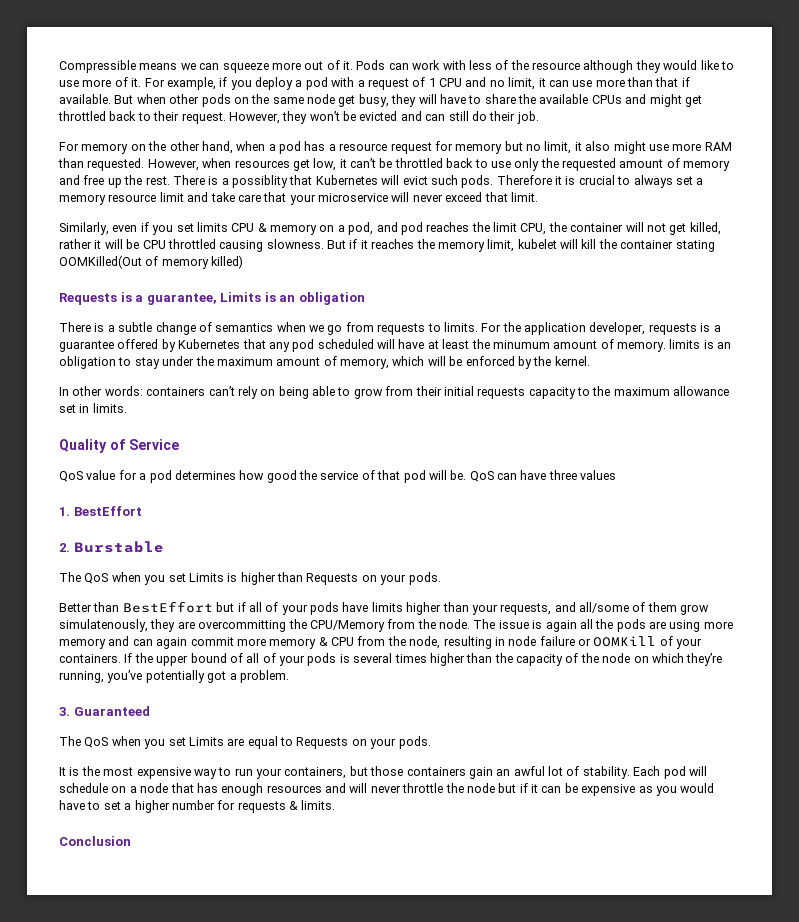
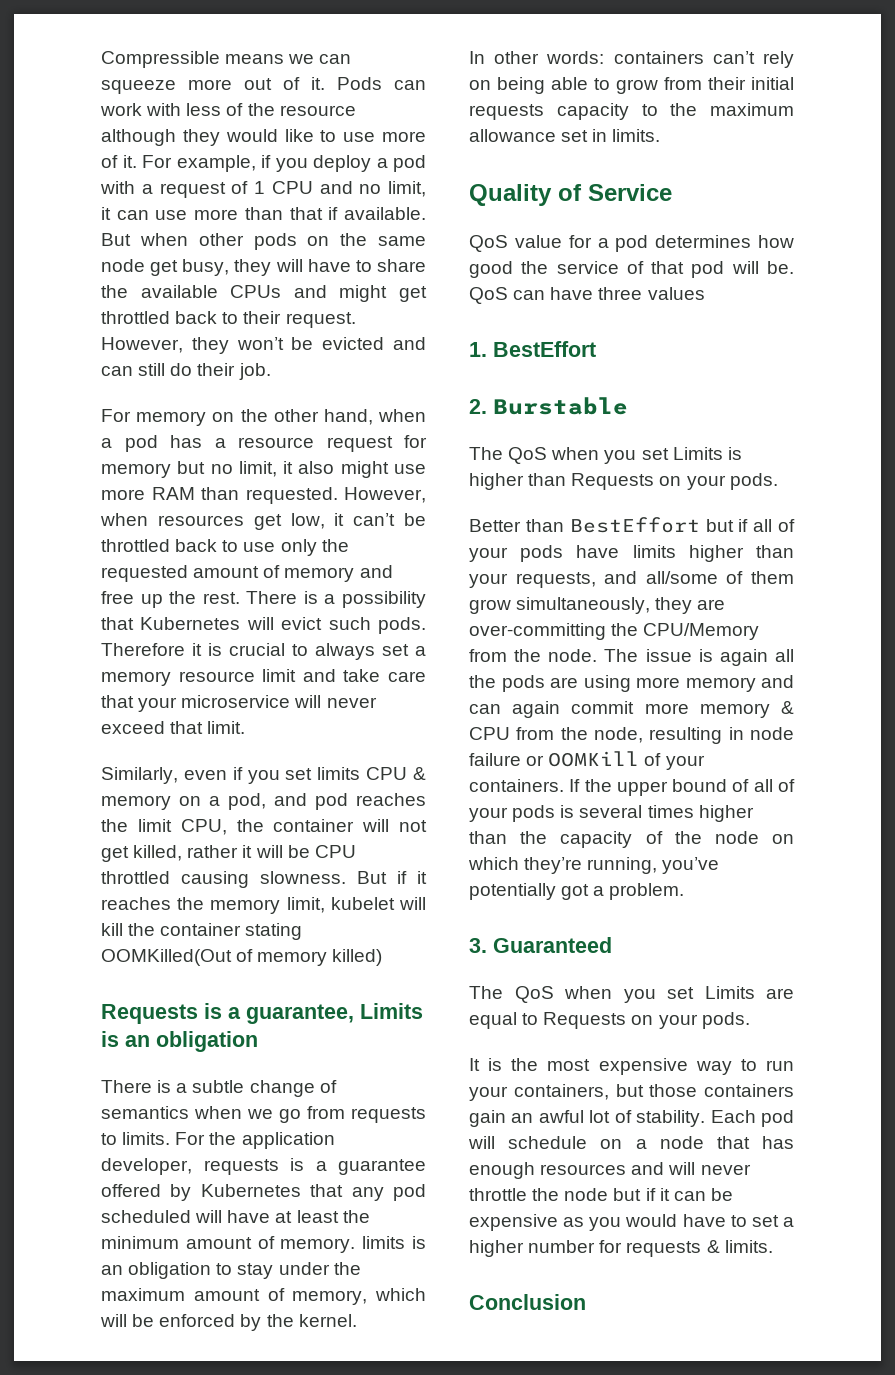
- There is a possiblity that Kubernetes will evict such pods.
+ There is a possibility that Kubernetes will evict such pods.
- For the application developer, requests is a guarantee offered by Kubernetes that any pod scheduled will have at least the minumum amount of memory. limits is an obligation to stay under the maximum amount of memory, which will be enforced by the kernel.
+ For the application developer, requests is a guarantee offered by Kubernetes that any pod scheduled will have at least the minimum amount of memory. limits is an obligation to stay under the maximum amount of memory, which will be enforced by the kernel.
- Better than BestEffort but if all of your pods have limits higher than your requests, and all/some of them grow simulatenously, they are overcommitting the CPU/Memory from the node.
+ Better than BestEffort but if all of your pods have limits higher than your requests, and all/some of them grow simultaneously, they are over-committing the CPU/Memory from the node.

